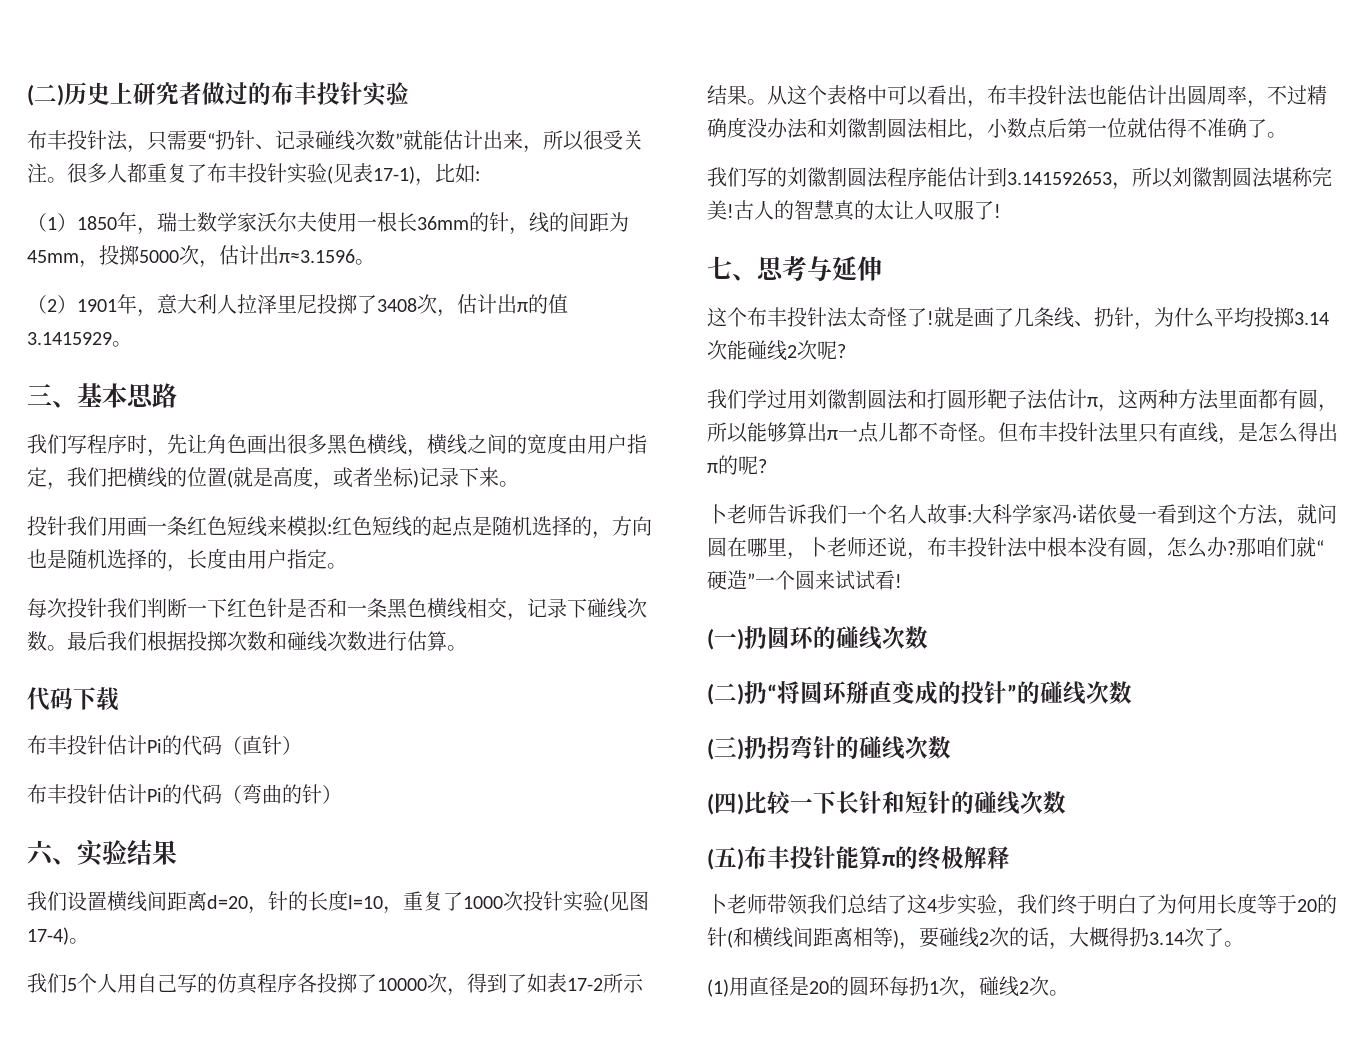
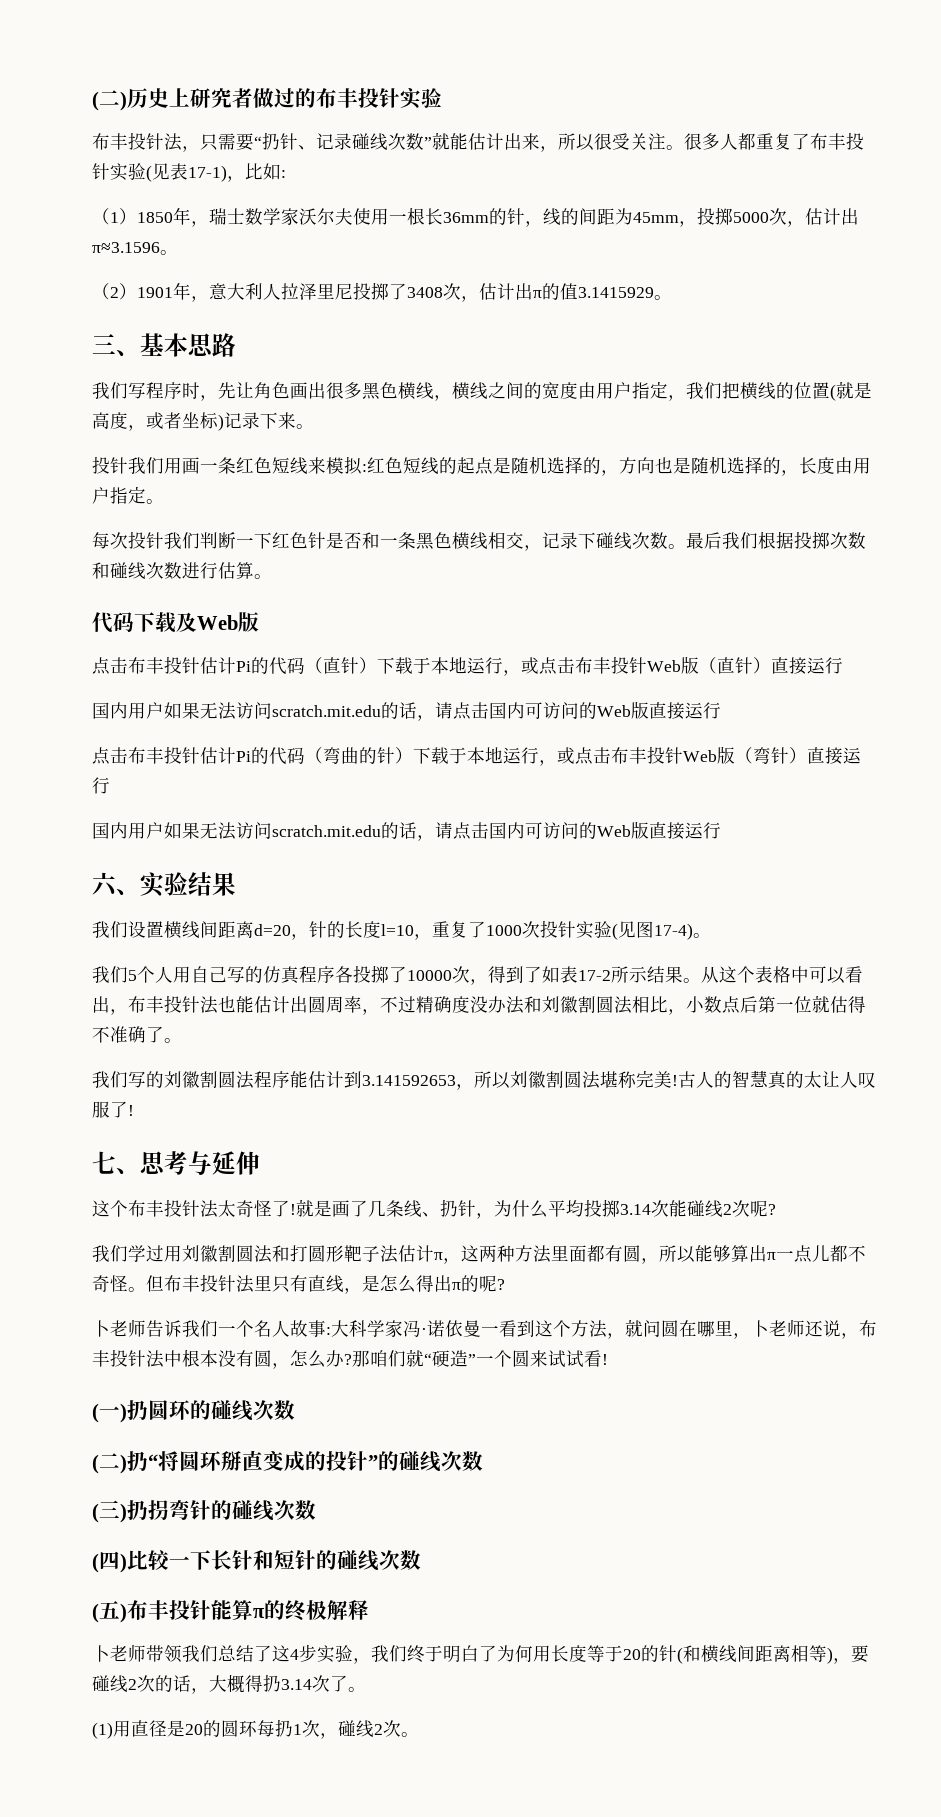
- 代码下载
- 布丰投针估计Pi的代码（直针）
- 布丰投针估计Pi的代码（弯曲的针）
+ 代码下载及Web版
+ 点击布丰投针估计Pi的代码（直针）下载于本地运行，或点击布丰投针Web版（直针）直接运行
+ 国内用户如果无法访问scratch.mit.edu的话，请点击国内可访问的Web版直接运行
+ 点击布丰投针估计Pi的代码（弯曲的针）下载于本地运行，或点击布丰投针Web版（弯针）直接运行
+ 国内用户如果无法访问scratch.mit.edu的话，请点击国内可访问的Web版直接运行

